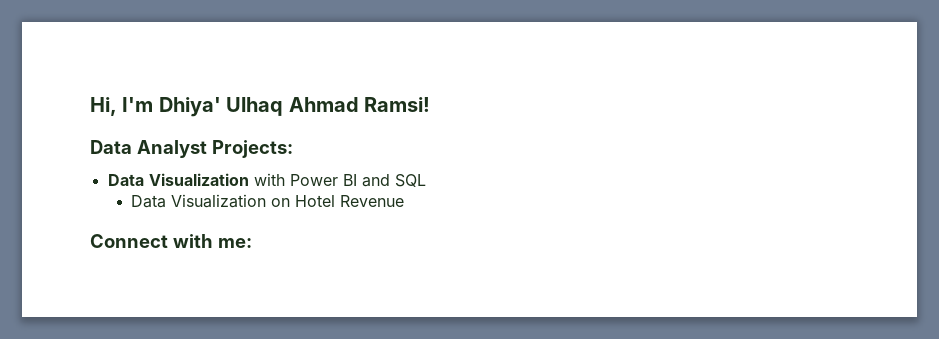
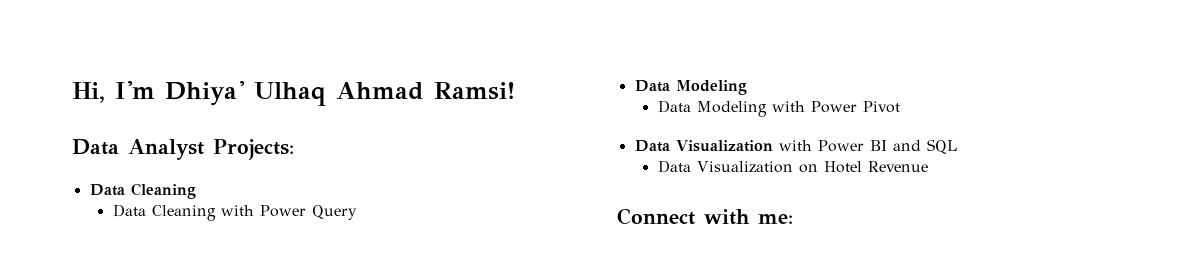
  Data Analyst Projects:
+ Data Cleaning
+ Data Cleaning with Power Query
+ Data Modeling
+ Data Modeling with Power Pivot

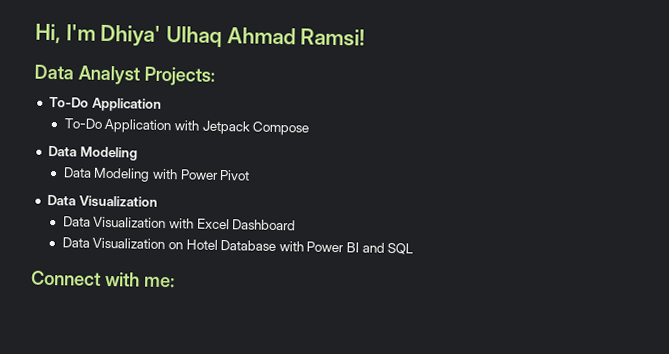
  Data Analyst Projects:
- Data Cleaning
- Data Cleaning with Power Query
+ To-Do Application
+ To-Do Application with Jetpack Compose
  Data Modeling with Power Pivot
- Data Visualization with Power BI and SQL
+ Data Visualization
+ Data Visualization with Excel Dashboard
+ Data Visualization on Hotel Database with Power BI and SQL
- Data Visualization on Hotel Revenue

